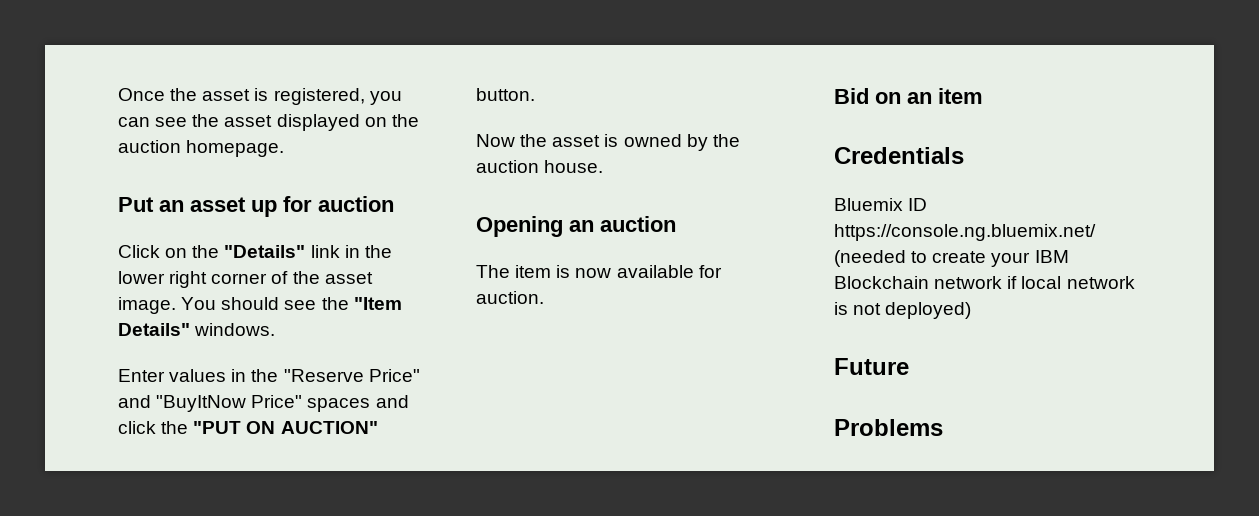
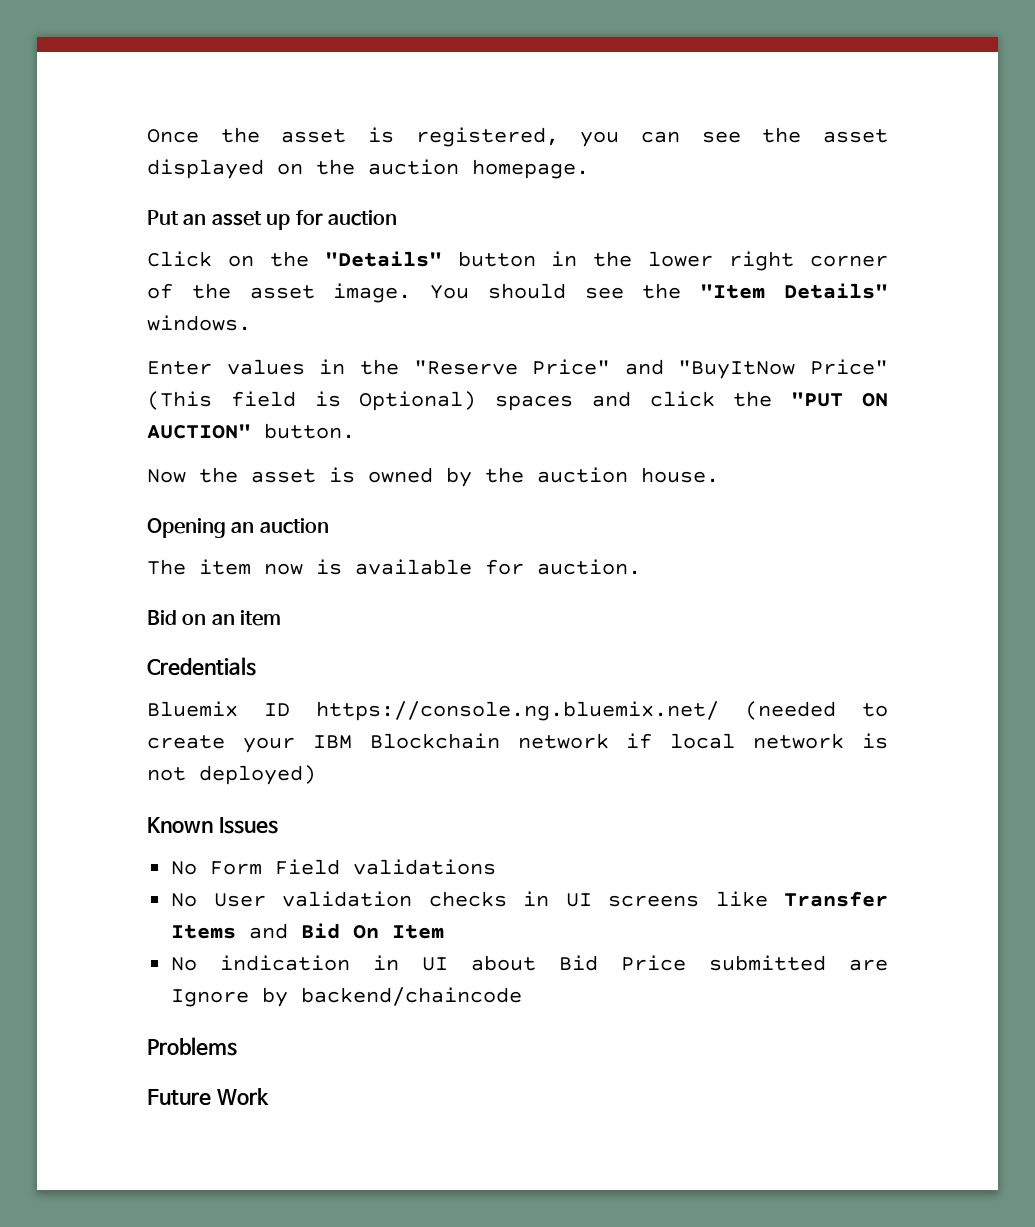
- Click on the "Details" link in the lower right corner of the asset image.
+ Click on the "Details" button in the lower right corner of the asset image.
- Enter values in the "Reserve Price" and "BuyItNow Price" spaces and click the "PUT ON AUCTION" button.
+ Enter values in the "Reserve Price" and "BuyItNow Price" (This field is Optional) spaces and click the "PUT ON AUCTION" button.
- The item is now available for auction.
+ The item now is available for auction.
- Future
+ Known Issues
+ No Form Field validations
+ No User validation checks in UI screens like Transfer Items and Bid On Item
+ No indication in UI about Bid Price submitted are Ignore by backend/chaincode
+ Future Work

